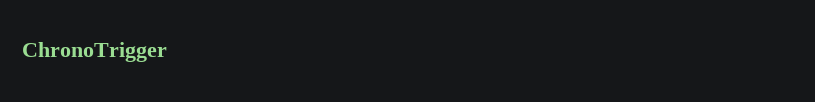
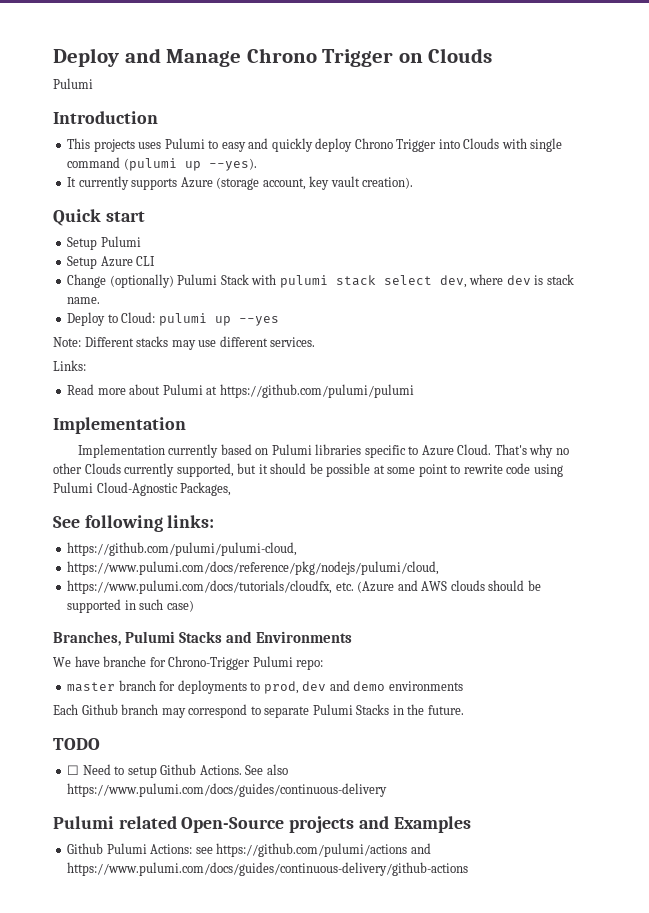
- ChronoTrigger
+ Deploy and Manage Chrono Trigger on Clouds
+ Pulumi
+ Introduction
+ This projects uses Pulumi to easy and quickly deploy Chrono Trigger into Clouds with single command (pulumi up --yes).
+ It currently supports Azure (storage account, key vault creation).
+ Quick start
+ Setup Pulumi
+ Setup Azure CLI
+ Change (optionally) Pulumi Stack with pulumi stack select dev, where dev is stack name.
+ Deploy to Cloud: pulumi up --yes
+ Note: Different stacks may use different services.
+ Links:
+ Read more about Pulumi at https://github.com/pulumi/pulumi
+ Implementation
+ Implementation currently based on Pulumi libraries specific to Azure Cloud. That's why no other Clouds currently supported, but it should be possible at some point to rewrite code using Pulumi Cloud-Agnostic Packages,
+ See following links:
+ https://github.com/pulumi/pulumi-cloud,
+ https://www.pulumi.com/docs/reference/pkg/nodejs/pulumi/cloud,
+ https://www.pulumi.com/docs/tutorials/cloudfx, etc. (Azure and AWS clouds should be supported in such case)
+ Branches, Pulumi Stacks and Environments
+ We have branche for Chrono-Trigger Pulumi repo:
+ master branch for deployments to prod, dev and demo environments
+ Each Github branch may correspond to separate Pulumi Stacks in the future.
+ TODO
+ ☐ Need to setup Github Actions. See also https://www.pulumi.com/docs/guides/continuous-delivery
+ Pulumi related Open-Source projects and Examples
+ Github Pulumi Actions: see https://github.com/pulumi/actions and https://www.pulumi.com/docs/guides/continuous-delivery/github-actions

